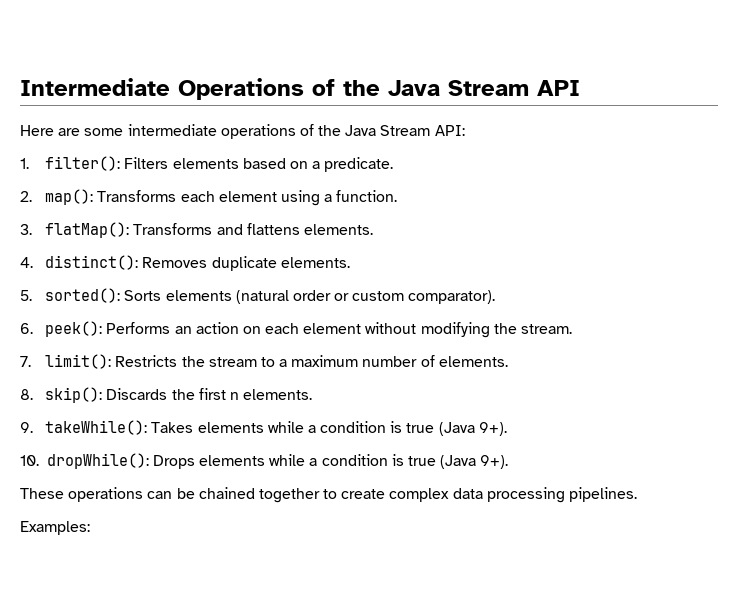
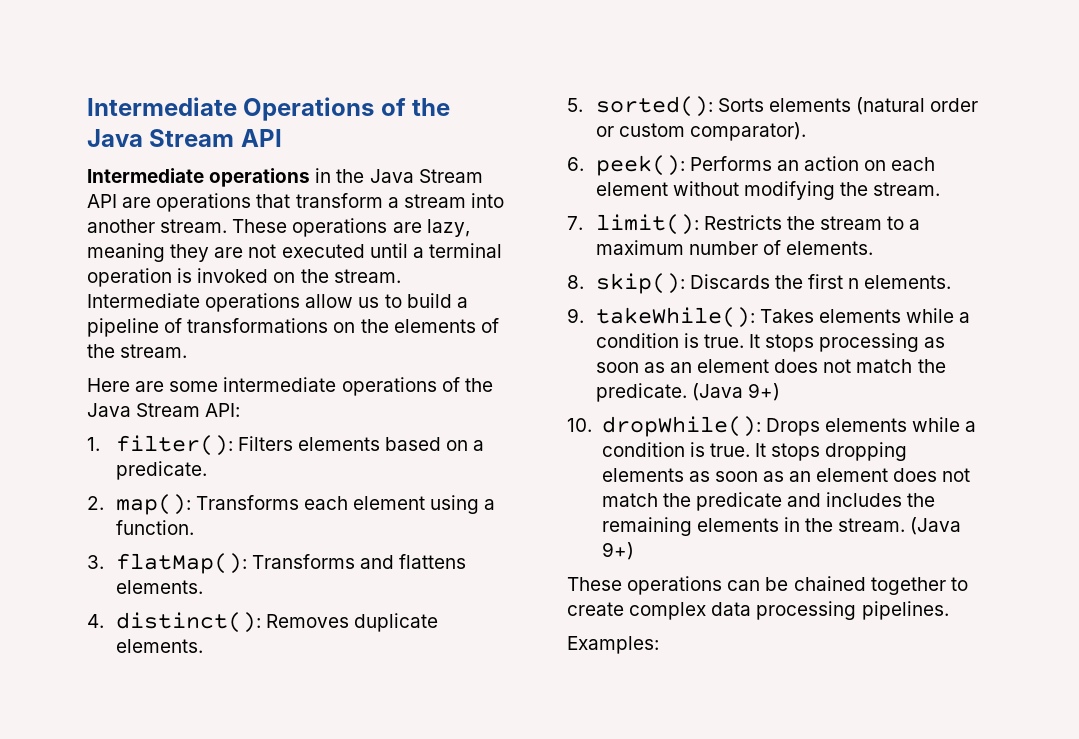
+ Intermediate operations in the Java Stream API are operations that transform a stream into another stream. These operations are lazy, meaning they are not executed until a terminal operation is invoked on the stream. Intermediate operations allow us to build a pipeline of transformations on the elements of the stream.
- 9. takeWhile(): Takes elements while a condition is true (Java 9+).
+ 9. takeWhile(): Takes elements while a condition is true. It stops processing as soon as an element does not match the predicate. (Java 9+)
- 10. dropWhile(): Drops elements while a condition is true (Java 9+).
+ 10. dropWhile(): Drops elements while a condition is true. It stops dropping elements as soon as an element does not match the predicate and includes the remaining elements in the stream. (Java 9+)

